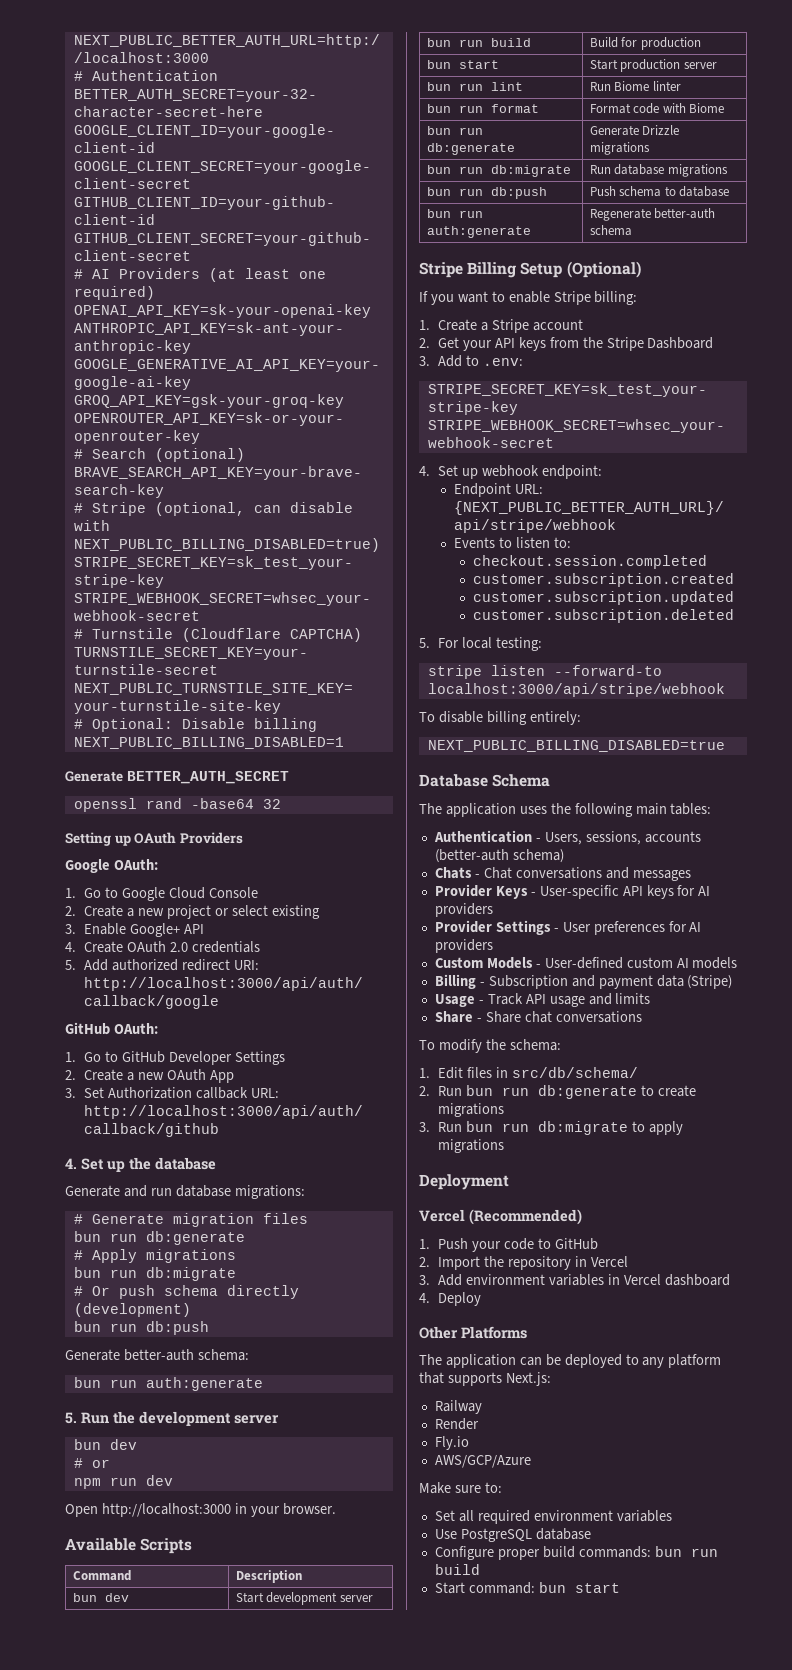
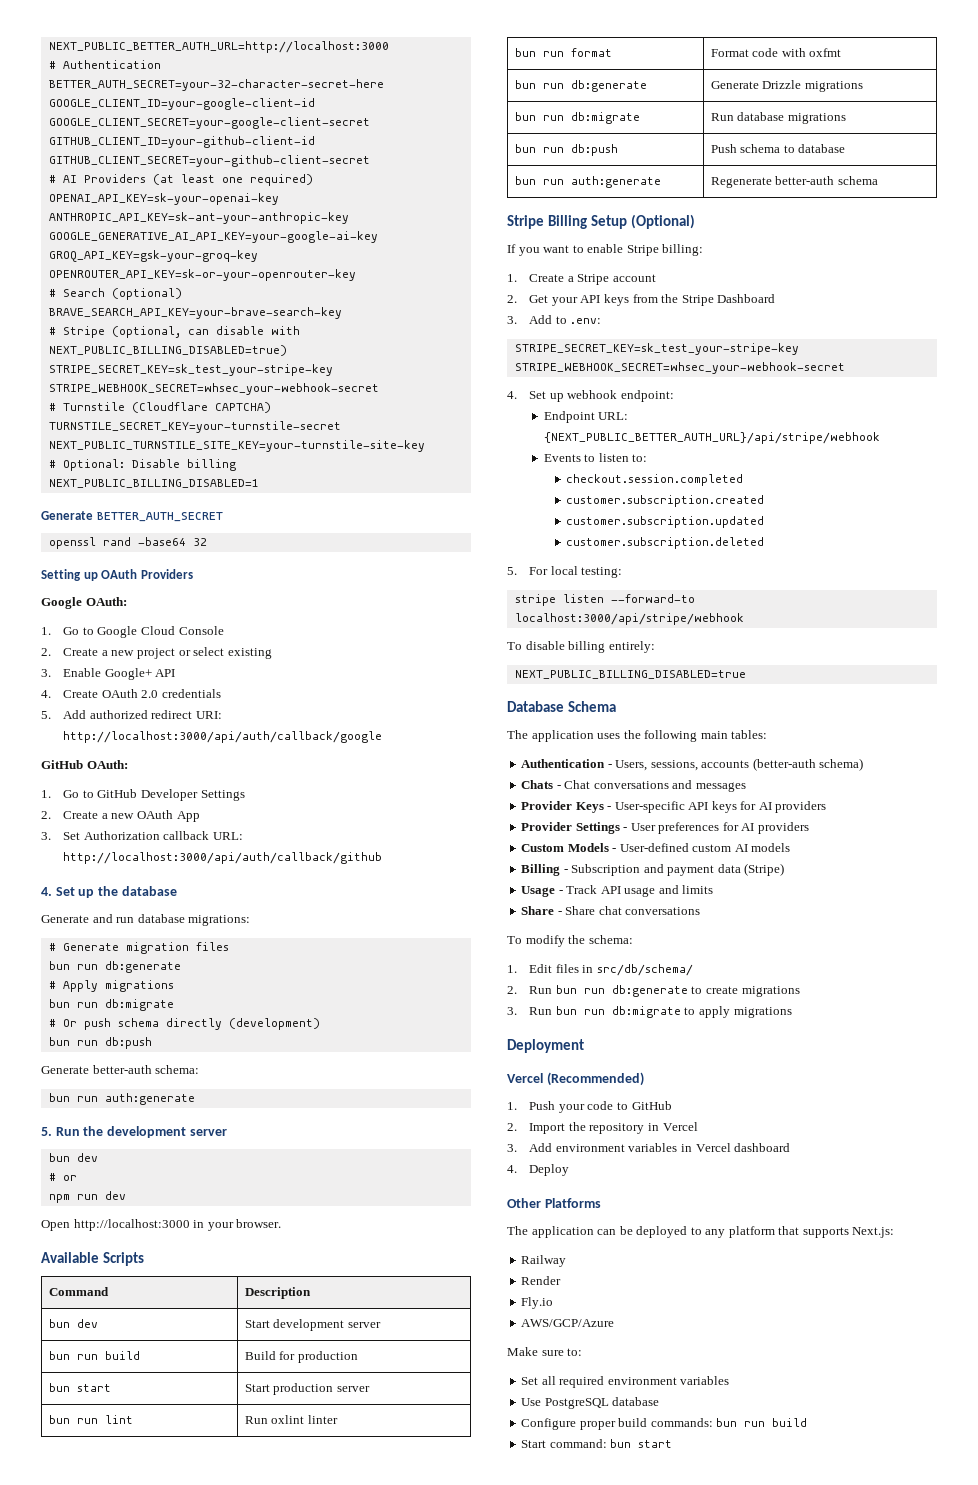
- bun run lint | Run Biome linter
+ bun run lint | Run oxlint linter
- bun run format | Format code with Biome
+ bun run format | Format code with oxfmt

